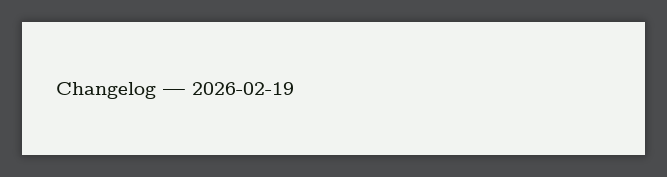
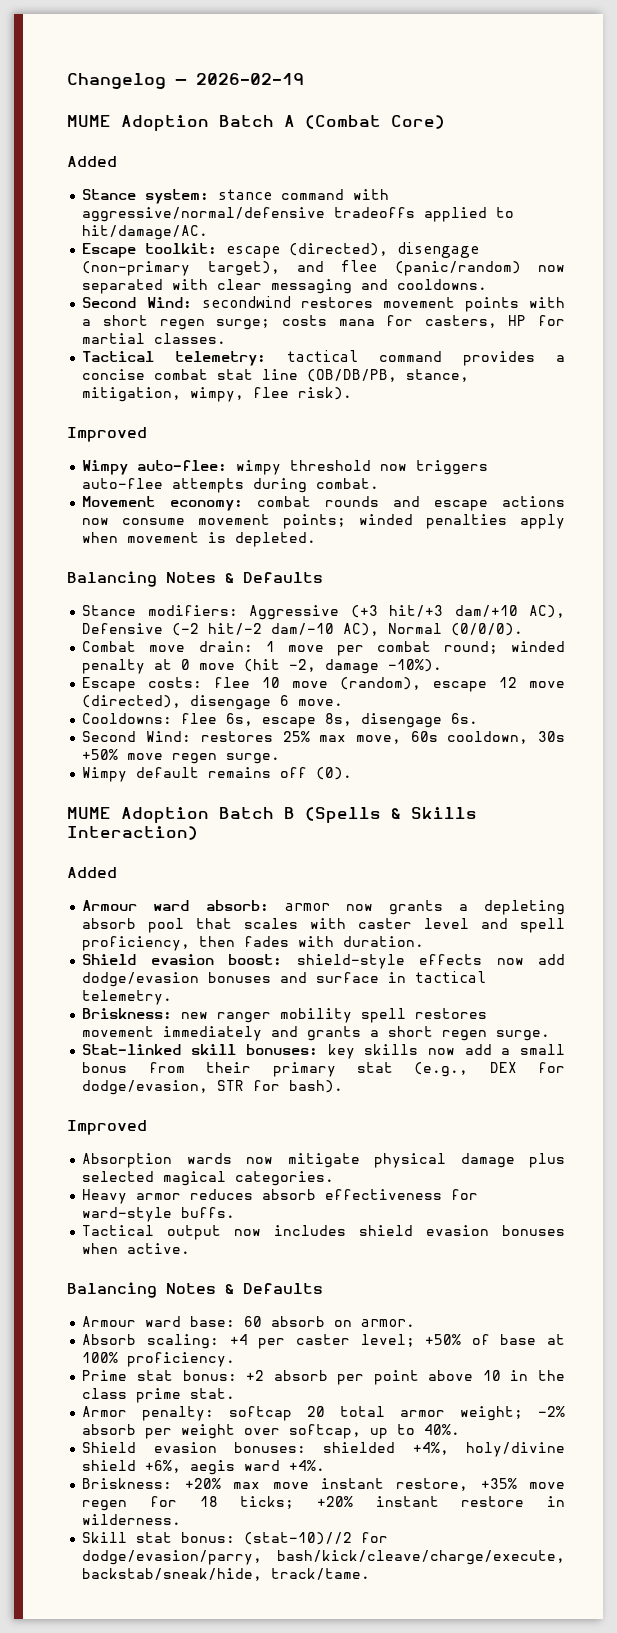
+ MUME Adoption Batch A (Combat Core)
+ Added
+ Stance system: stance command with aggressive/normal/defensive tradeoffs applied to hit/damage/AC.
+ Escape toolkit: escape (directed), disengage (non-primary target), and flee (panic/random) now separated with clear messaging and cooldowns.
+ Second Wind: secondwind restores movement points with a short regen surge; costs mana for casters, HP for martial classes.
+ Tactical telemetry: tactical command provides a concise combat stat line (OB/DB/PB, stance, mitigation, wimpy, flee risk).
+ Improved
+ Wimpy auto-flee: wimpy threshold now triggers auto-flee attempts during combat.
+ Movement economy: combat rounds and escape actions now consume movement points; winded penalties apply when movement is depleted.
+ Balancing Notes & Defaults
+ Stance modifiers: Aggressive (+3 hit/+3 dam/+10 AC), Defensive (-2 hit/-2 dam/-10 AC), Normal (0/0/0).
+ Combat move drain: 1 move per combat round; winded penalty at 0 move (hit -2, damage -10%).
+ Escape costs: flee 10 move (random), escape 12 move (directed), disengage 6 move.
+ Cooldowns: flee 6s, escape 8s, disengage 6s.
+ Second Wind: restores 25% max move, 60s cooldown, 30s +50% move regen surge.
+ Wimpy default remains off (0).
+ MUME Adoption Batch B (Spells & Skills Interaction)
+ Added
+ Armour ward absorb: armor now grants a depleting absorb pool that scales with caster level and spell proficiency, then fades with duration.
+ Shield evasion boost: shield-style effects now add dodge/evasion bonuses and surface in tactical telemetry.
+ Briskness: new ranger mobility spell restores movement immediately and grants a short regen surge.
+ Stat-linked skill bonuses: key skills now add a small bonus from their primary stat (e.g., DEX for dodge/evasion, STR for bash).
+ Improved
+ Absorption wards now mitigate physical damage plus selected magical categories.
+ Heavy armor reduces absorb effectiveness for ward-style buffs.
+ Tactical output now includes shield evasion bonuses when active.
+ Balancing Notes & Defaults
+ Armour ward base: 60 absorb on armor.
+ Absorb scaling: +4 per caster level; +50% of base at 100% proficiency.
+ Prime stat bonus: +2 absorb per point above 10 in the class prime stat.
+ Armor penalty: softcap 20 total armor weight; -2% absorb per weight over softcap, up to 40%.
+ Shield evasion bonuses: shielded +4%, holy/divine shield +6%, aegis ward +4%.
+ Briskness: +20% max move instant restore, +35% move regen for 18 ticks; +20% instant restore in wilderness.
+ Skill stat bonus: (stat-10)//2 for dodge/evasion/parry, bash/kick/cleave/charge/execute, backstab/sneak/hide, track/tame.

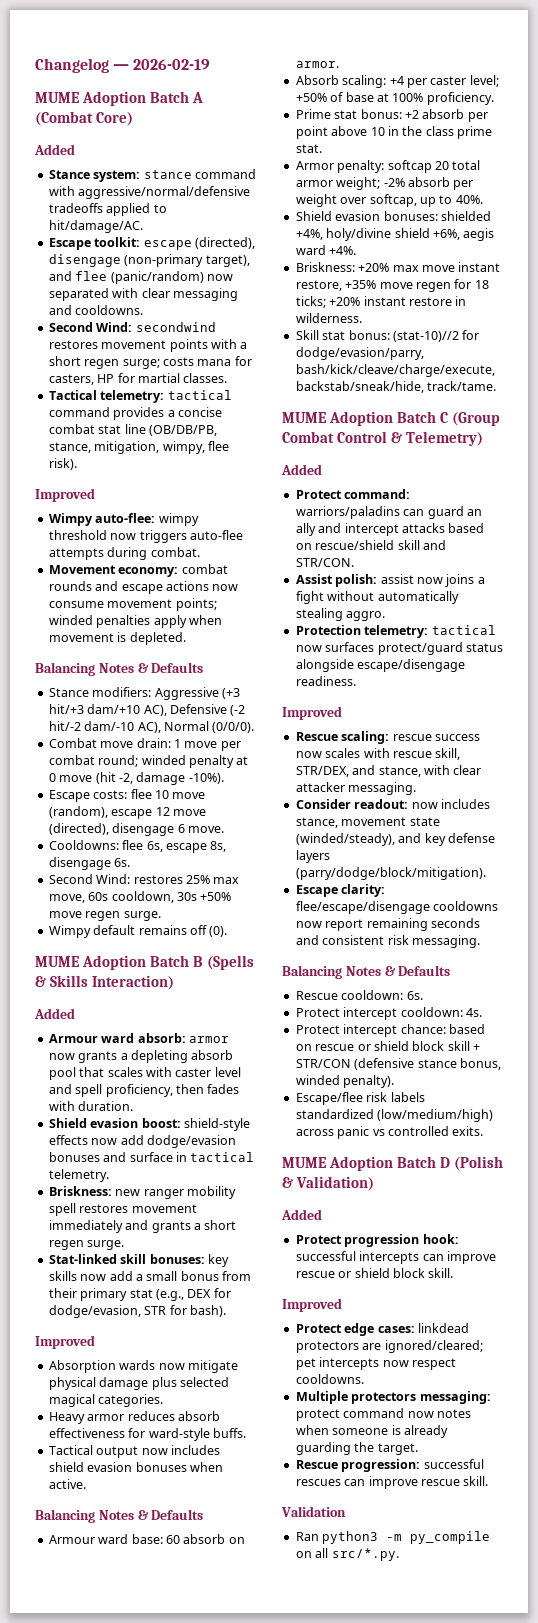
+ MUME Adoption Batch C (Group Combat Control & Telemetry)
+ Added
+ Protect command: warriors/paladins can guard an ally and intercept attacks based on rescue/shield skill and STR/CON.
+ Assist polish: assist now joins a fight without automatically stealing aggro.
+ Protection telemetry: tactical now surfaces protect/guard status alongside escape/disengage readiness.
+ Improved
+ Rescue scaling: rescue success now scales with rescue skill, STR/DEX, and stance, with clear attacker messaging.
+ Consider readout: now includes stance, movement state (winded/steady), and key defense layers (parry/dodge/block/mitigation).
+ Escape clarity: flee/escape/disengage cooldowns now report remaining seconds and consistent risk messaging.
+ Balancing Notes & Defaults
+ Rescue cooldown: 6s.
+ Protect intercept cooldown: 4s.
+ Protect intercept chance: based on rescue or shield block skill + STR/CON (defensive stance bonus, winded penalty).
+ Escape/flee risk labels standardized (low/medium/high) across panic vs controlled exits.
+ MUME Adoption Batch D (Polish & Validation)
+ Added
+ Protect progression hook: successful intercepts can improve rescue or shield block skill.
+ Improved
+ Protect edge cases: linkdead protectors are ignored/cleared; pet intercepts now respect cooldowns.
+ Multiple protectors messaging: protect command now notes when someone is already guarding the target.
+ Rescue progression: successful rescues can improve rescue skill.
+ Validation
+ Ran python3 -m py_compile on all src/*.py.

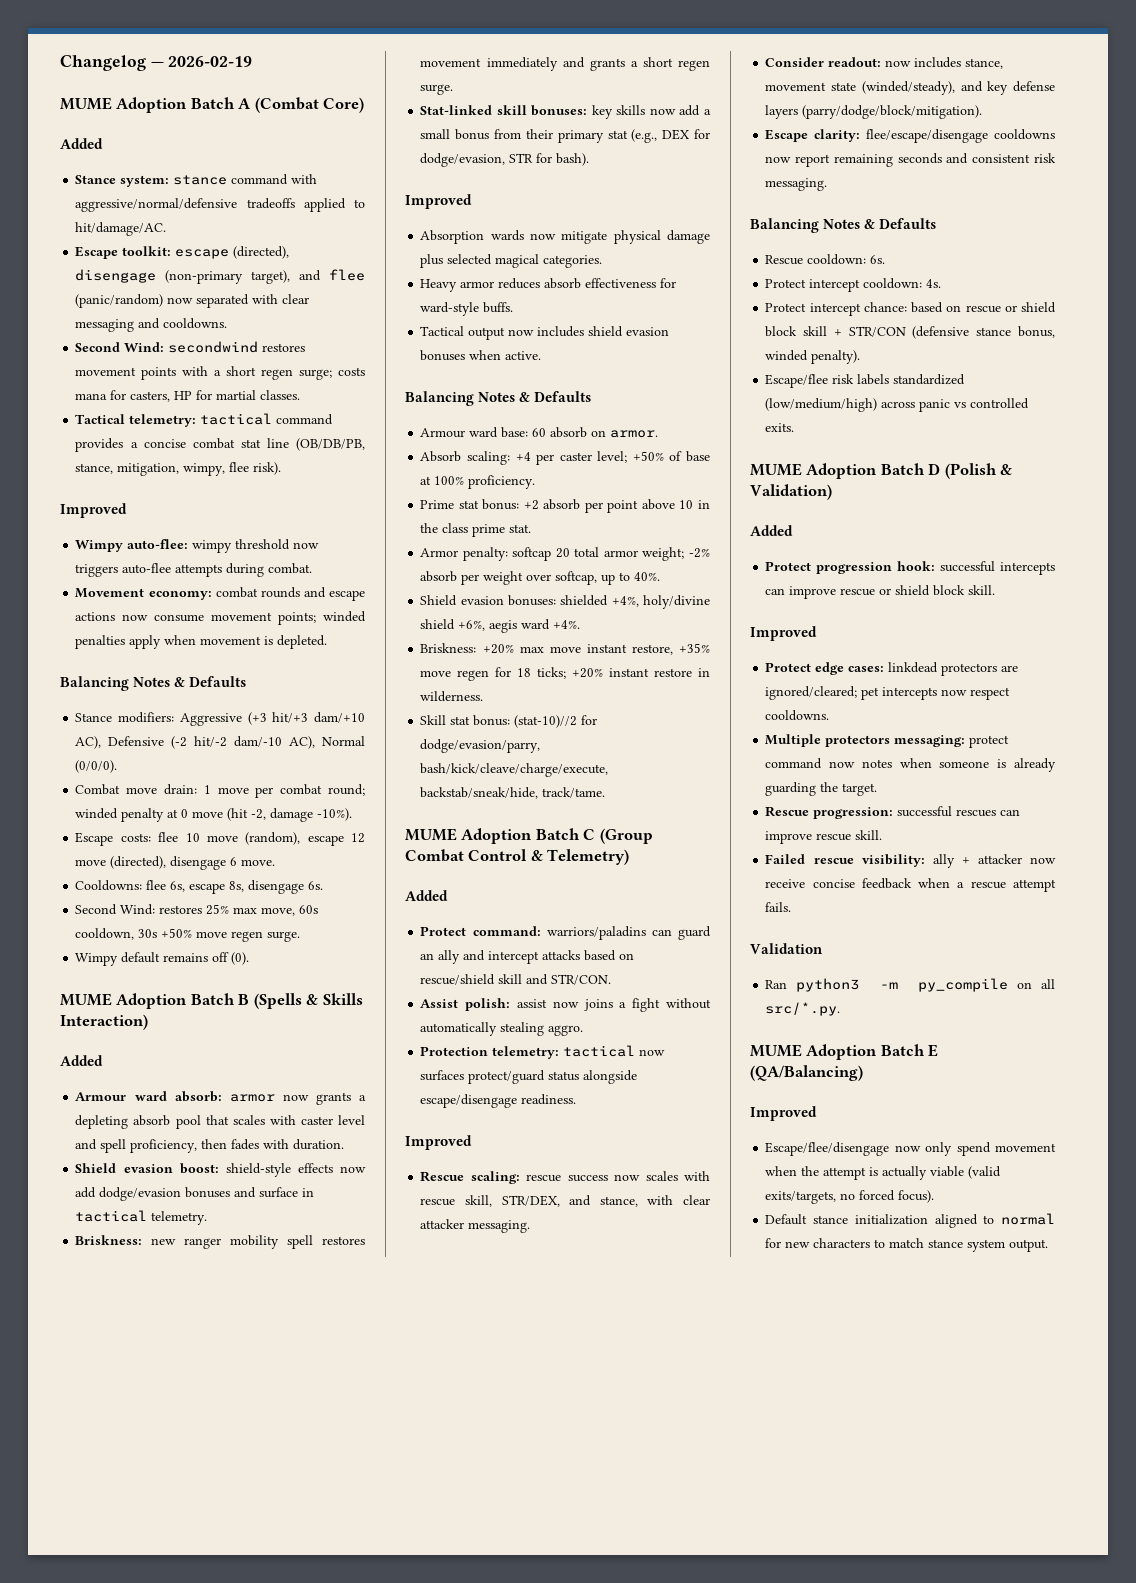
+ Failed rescue visibility: ally + attacker now receive concise feedback when a rescue attempt fails.
+ MUME Adoption Batch E (QA/Balancing)
+ Improved
+ Escape/flee/disengage now only spend movement when the attempt is actually viable (valid exits/targets, no forced focus).
+ Default stance initialization aligned to normal for new characters to match stance system output.

